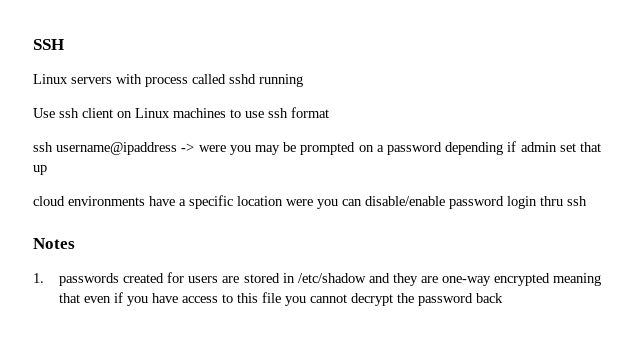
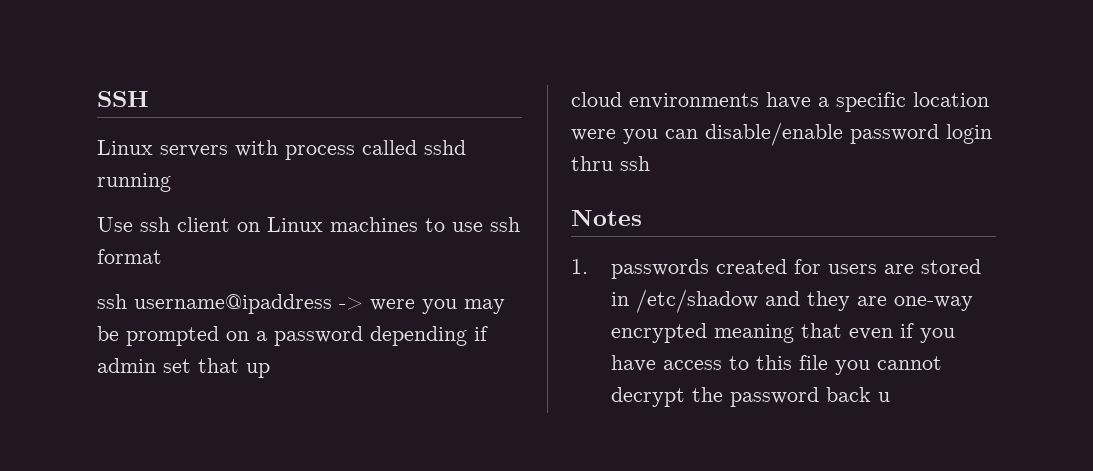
- 1. passwords created for users are stored in /etc/shadow and they are one-way encrypted meaning that even if you have access to this file you cannot decrypt the password back
+ 1. passwords created for users are stored in /etc/shadow and they are one-way encrypted meaning that even if you have access to this file you cannot decrypt the password back u

